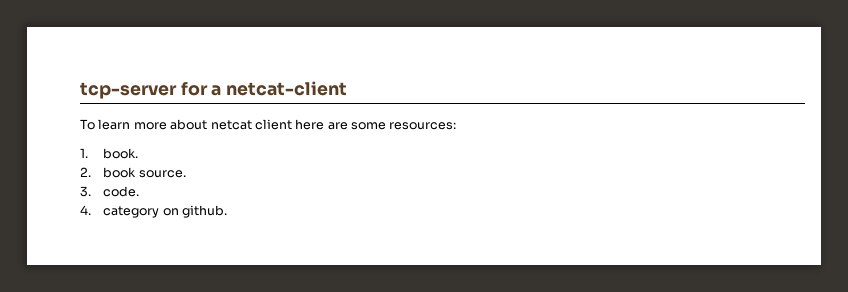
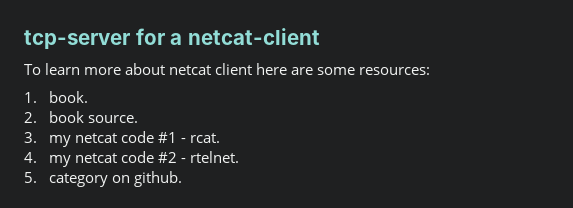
- 3. code.
- 4. category on github.
+ 3. my netcat code #1 - rcat.
+ 4. my netcat code #2 - rtelnet.
+ 5. category on github.

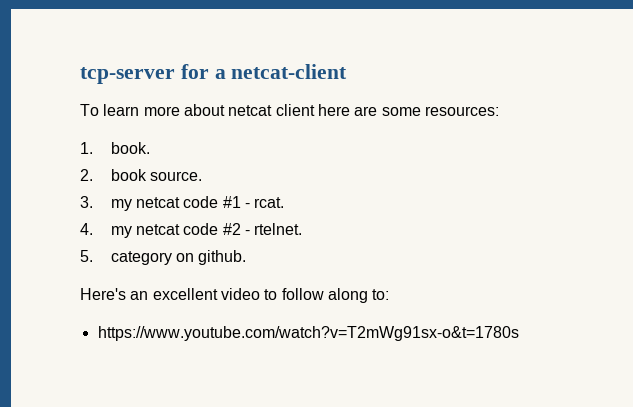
+ Here's an excellent video to follow along to:
+ https://www.youtube.com/watch?v=T2mWg91sx-o&t=1780s

